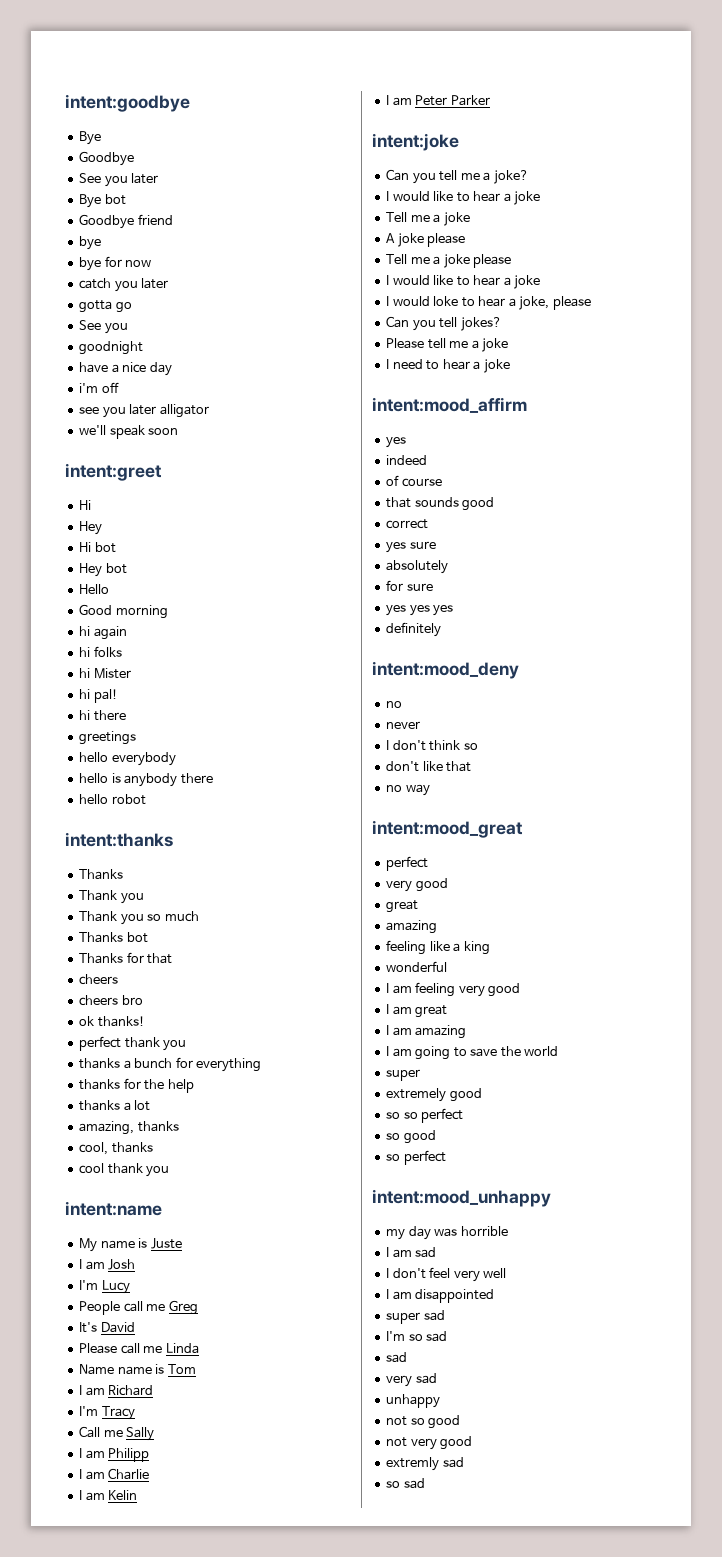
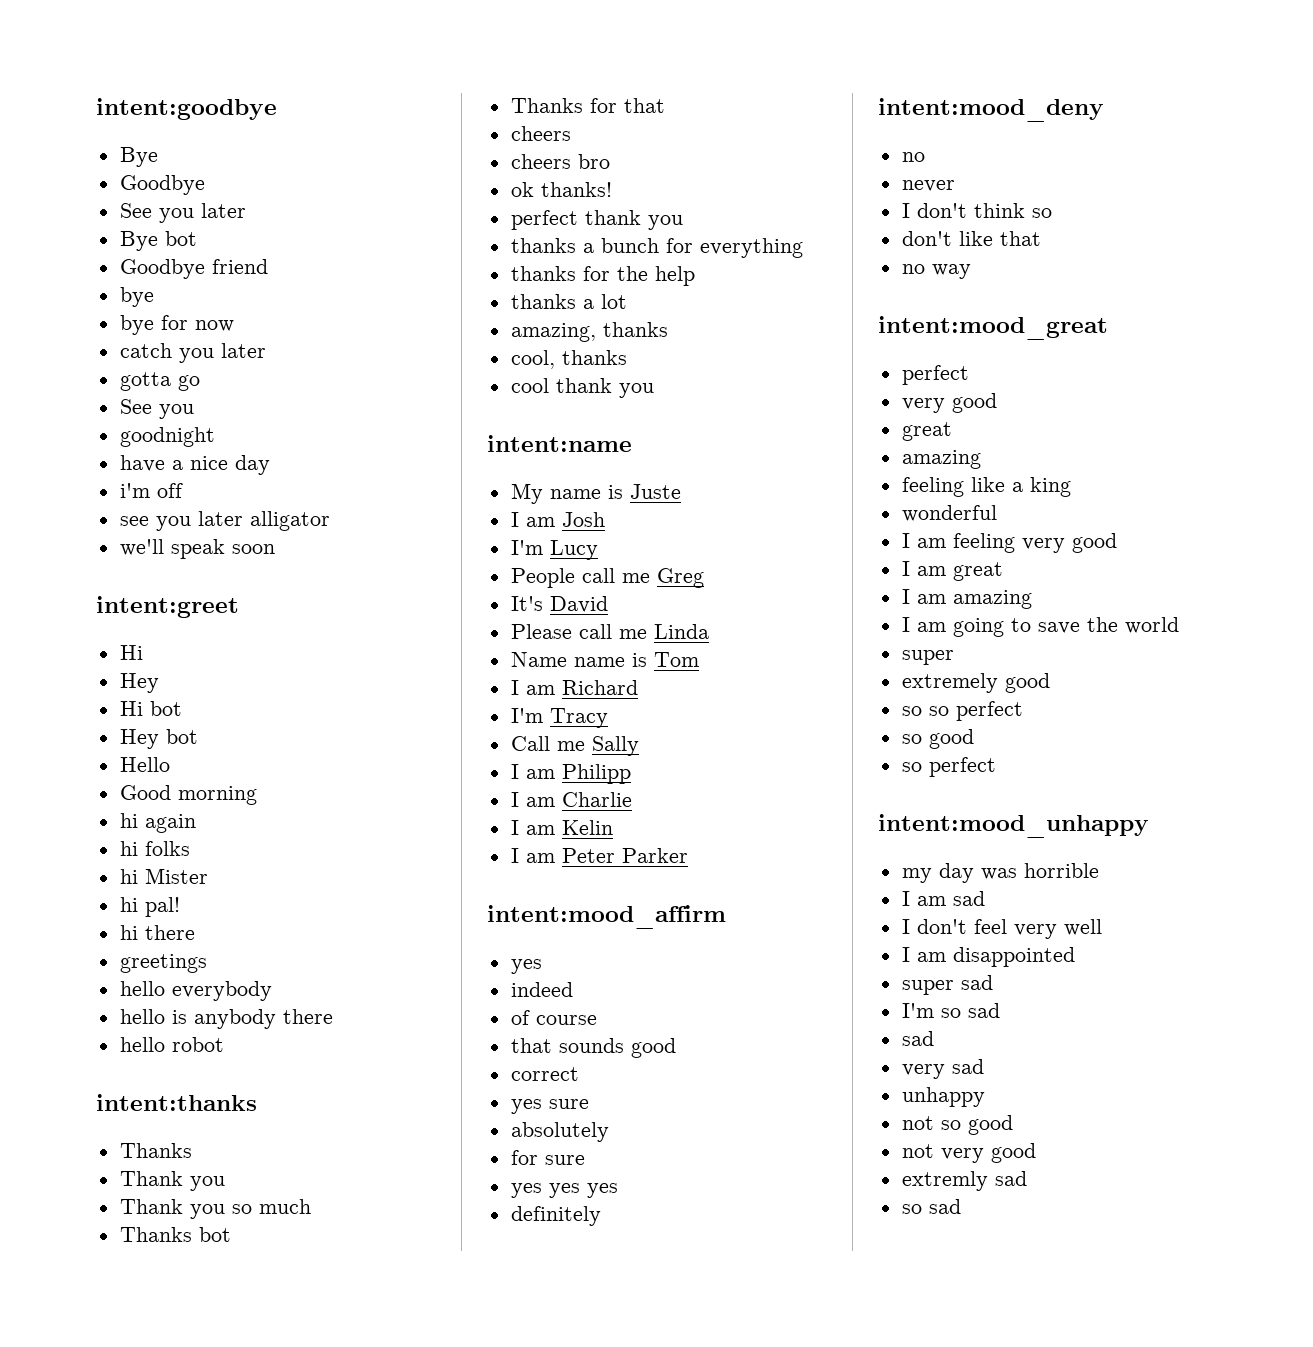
- intent:joke
- Can you tell me a joke?
- I would like to hear a joke
- Tell me a joke
- A joke please
- Tell me a joke please
- I would like to hear a joke
- I would loke to hear a joke, please
- Can you tell jokes?
- Please tell me a joke
- I need to hear a joke

